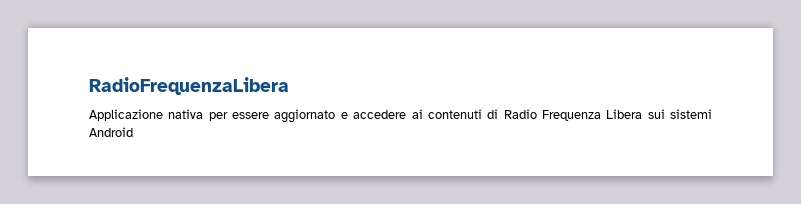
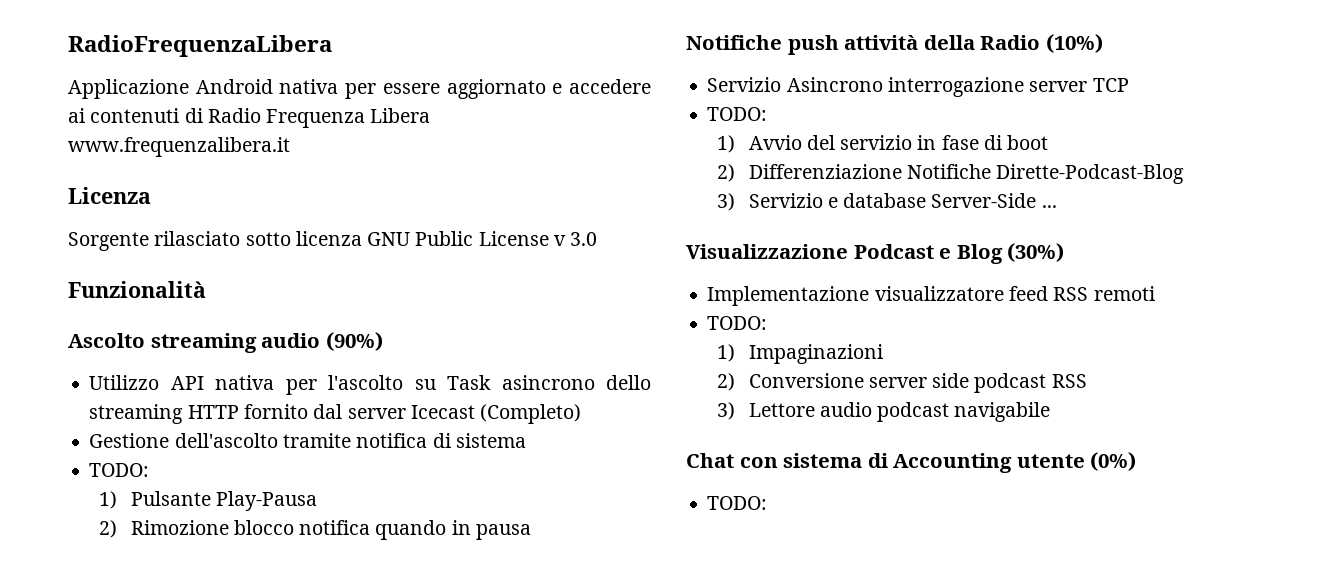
- Applicazione nativa per essere aggiornato e accedere ai contenuti di Radio Frequenza Libera sui sistemi Android
+ Applicazione Android nativa per essere aggiornato e accedere ai contenuti di Radio Frequenza Libera www.frequenzalibera.it
+ Licenza
+ Sorgente rilasciato sotto licenza GNU Public License v 3.0
+ Funzionalità
+ Ascolto streaming audio (90%)
+ Utilizzo API nativa per l'ascolto su Task asincrono dello streaming HTTP fornito dal server Icecast (Completo)
+ Gestione dell'ascolto tramite notifica di sistema
+ TODO:
+ 1) Pulsante Play-Pausa
+ 2) Rimozione blocco notifica quando in pausa
+ Notifiche push attività della Radio (10%)
+ Servizio Asincrono interrogazione server TCP
+ TODO:
+ 1) Avvio del servizio in fase di boot
+ 2) Differenziazione Notifiche Dirette-Podcast-Blog
+ 3) Servizio e database Server-Side ...
+ Visualizzazione Podcast e Blog (30%)
+ Implementazione visualizzatore feed RSS remoti
+ TODO:
+ 1) Impaginazioni
+ 2) Conversione server side podcast RSS
+ 3) Lettore audio podcast navigabile
+ Chat con sistema di Accounting utente (0%)
+ TODO:

